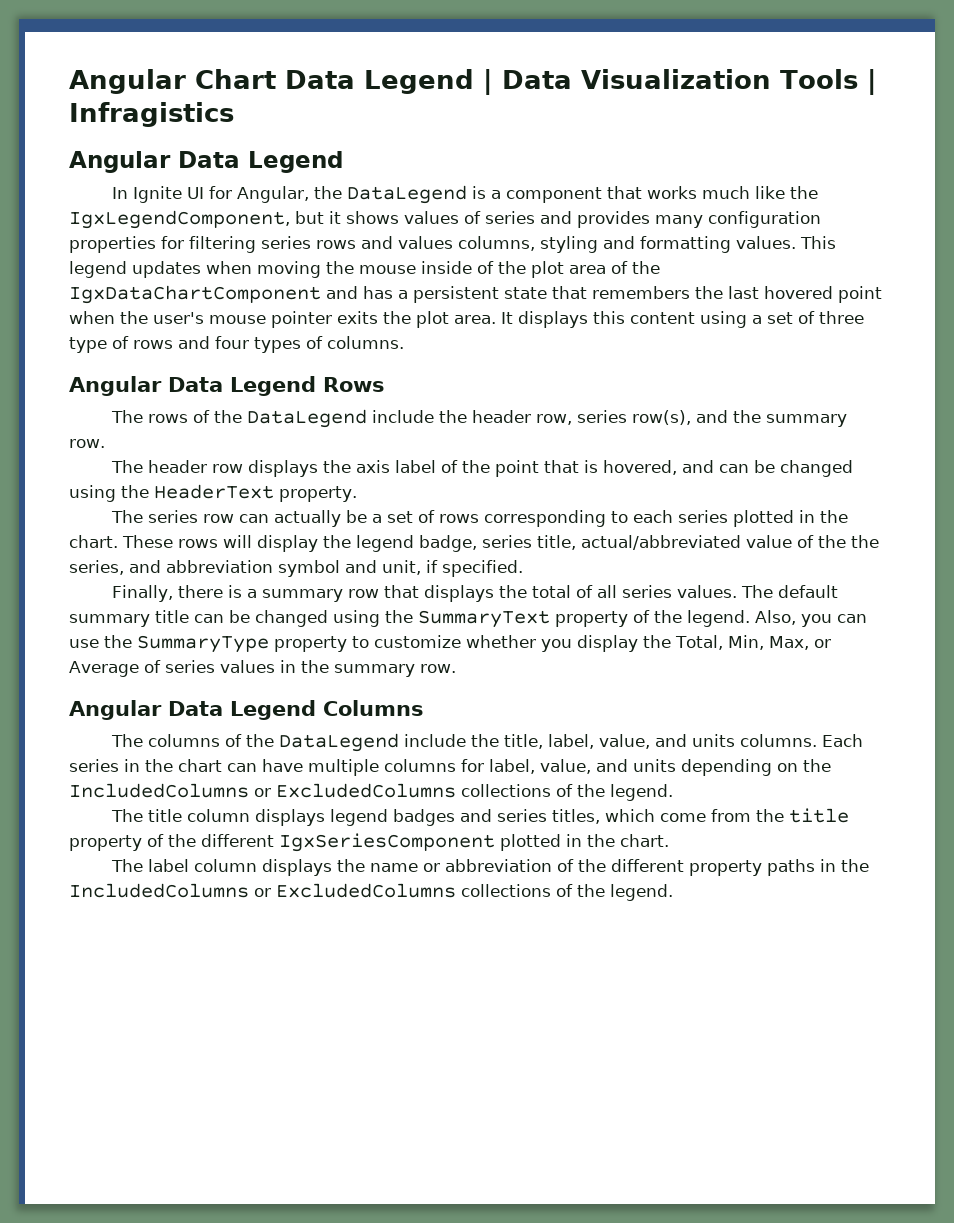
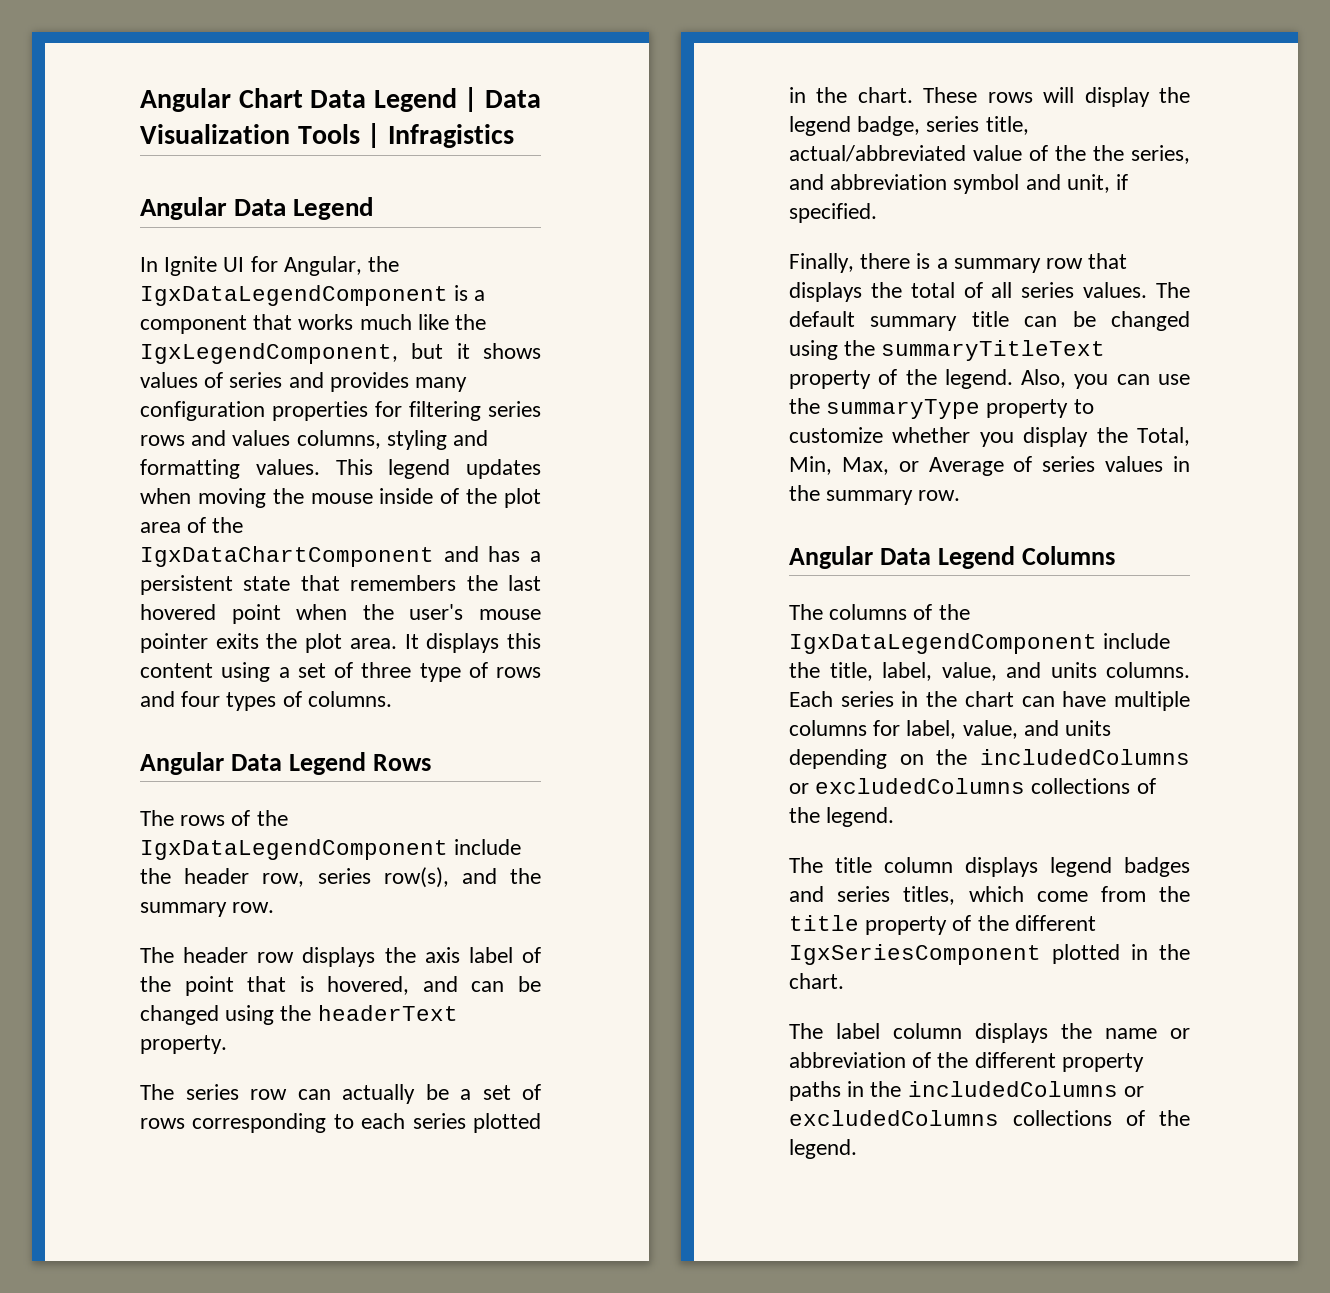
- In Ignite UI for Angular, the DataLegend is a component that works much like the IgxLegendComponent, but it shows values of series and provides many configuration properties for filtering series rows and values columns, styling and formatting values.
+ In Ignite UI for Angular, the IgxDataLegendComponent is a component that works much like the IgxLegendComponent, but it shows values of series and provides many configuration properties for filtering series rows and values columns, styling and formatting values.
- The rows of the DataLegend include the header row, series row(s), and the summary row.
+ The rows of the IgxDataLegendComponent include the header row, series row(s), and the summary row.
- The header row displays the axis label of the point that is hovered, and can be changed using the HeaderText property.
+ The header row displays the axis label of the point that is hovered, and can be changed using the headerText property.
- The default summary title can be changed using the SummaryText property of the legend.
+ The default summary title can be changed using the summaryTitleText property of the legend.
- Also, you can use the SummaryType property to customize whether you display the Total, Min, Max, or Average of series values in the summary row.
+ Also, you can use the summaryType property to customize whether you display the Total, Min, Max, or Average of series values in the summary row.
- The columns of the DataLegend include the title, label, value, and units columns.
+ The columns of the IgxDataLegendComponent include the title, label, value, and units columns.
- Each series in the chart can have multiple columns for label, value, and units depending on the IncludedColumns or ExcludedColumns collections of the legend.
+ Each series in the chart can have multiple columns for label, value, and units depending on the includedColumns or excludedColumns collections of the legend.
- The label column displays the name or abbreviation of the different property paths in the IncludedColumns or ExcludedColumns collections of the legend.
+ The label column displays the name or abbreviation of the different property paths in the includedColumns or excludedColumns collections of the legend.

